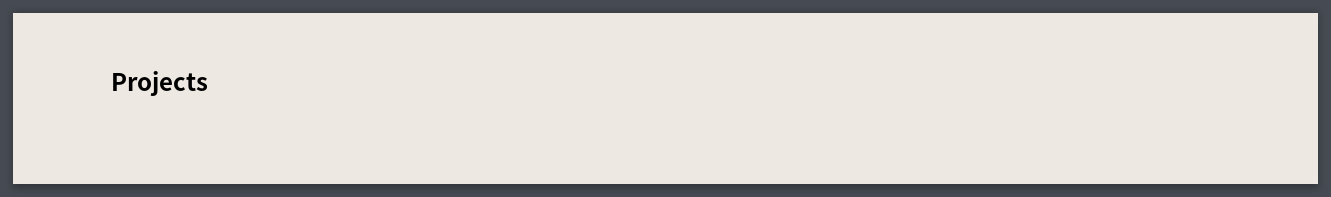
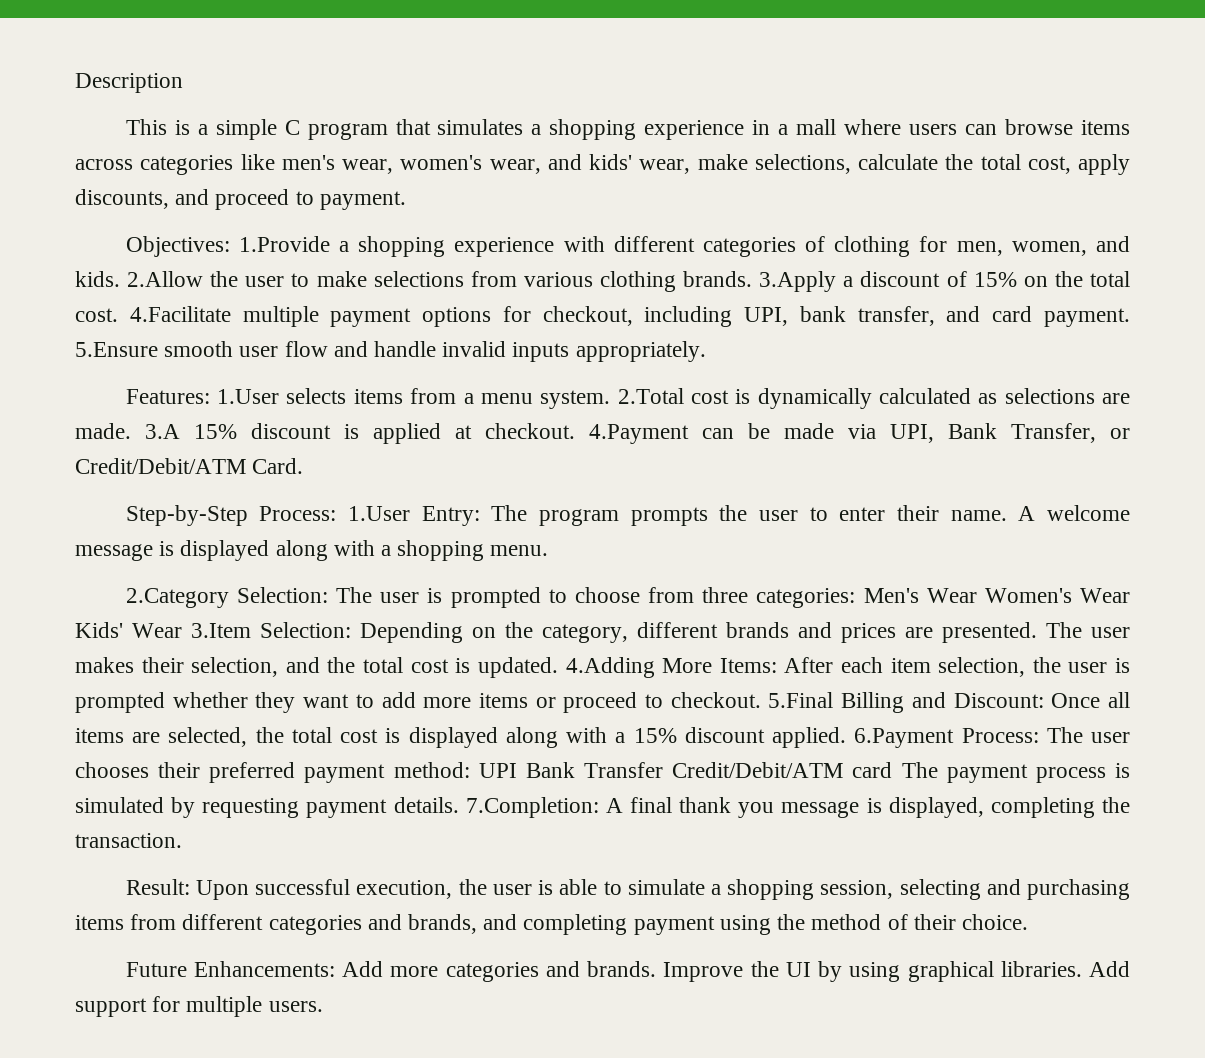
- Projects
+ Description
+ This is a simple C program that simulates a shopping experience in a mall where users can browse items across categories like men's wear, women's wear, and kids' wear, make selections, calculate the total cost, apply discounts, and proceed to payment.
+ Objectives: 1.Provide a shopping experience with different categories of clothing for men, women, and kids. 2.Allow the user to make selections from various clothing brands. 3.Apply a discount of 15% on the total cost. 4.Facilitate multiple payment options for checkout, including UPI, bank transfer, and card payment. 5.Ensure smooth user flow and handle invalid inputs appropriately.
+ Features: 1.User selects items from a menu system. 2.Total cost is dynamically calculated as selections are made. 3.A 15% discount is applied at checkout. 4.Payment can be made via UPI, Bank Transfer, or Credit/Debit/ATM Card.
+ Step-by-Step Process: 1.User Entry: The program prompts the user to enter their name. A welcome message is displayed along with a shopping menu.
+ 2.Category Selection: The user is prompted to choose from three categories: Men's Wear Women's Wear Kids' Wear 3.Item Selection: Depending on the category, different brands and prices are presented. The user makes their selection, and the total cost is updated. 4.Adding More Items: After each item selection, the user is prompted whether they want to add more items or proceed to checkout. 5.Final Billing and Discount: Once all items are selected, the total cost is displayed along with a 15% discount applied. 6.Payment Process: The user chooses their preferred payment method: UPI Bank Transfer Credit/Debit/ATM card The payment process is simulated by requesting payment details. 7.Completion: A final thank you message is displayed, completing the transaction.
+ Result: Upon successful execution, the user is able to simulate a shopping session, selecting and purchasing items from different categories and brands, and completing payment using the method of their choice.
+ Future Enhancements: Add more categories and brands. Improve the UI by using graphical libraries. Add support for multiple users.

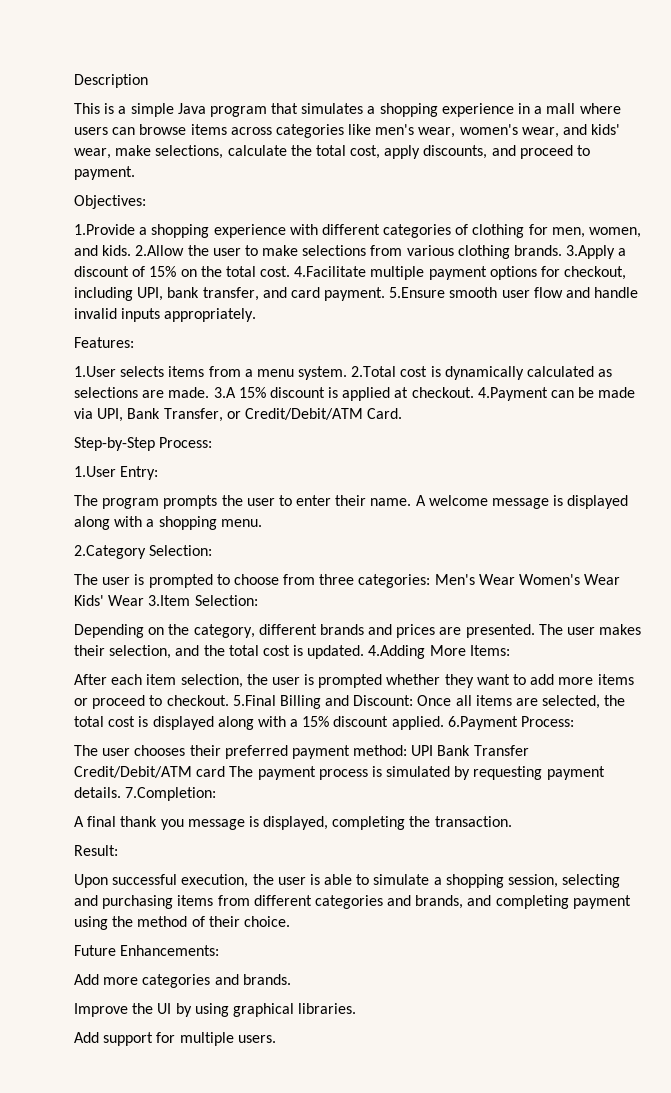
- This is a simple C program that simulates a shopping experience in a mall where users can browse items across categories like men's wear, women's wear, and kids' wear, make selections, calculate the total cost, apply discounts, and proceed to payment.
+ This is a simple Java program that simulates a shopping experience in a mall where users can browse items across categories like men's wear, women's wear, and kids' wear, make selections, calculate the total cost, apply discounts, and proceed to payment.
- Objectives: 1.Provide a shopping experience with different categories of clothing for men, women, and kids.
+ Objectives:
+ 1.Provide a shopping experience with different categories of clothing for men, women, and kids.
- Features: 1.User selects items from a menu system.
+ Features:
+ 1.User selects items from a menu system.
- Step-by-Step Process: 1.User Entry: The program prompts the user to enter their name.
+ Step-by-Step Process:
+ 1.User Entry:
+ The program prompts the user to enter their name.
- 2.Category Selection: The user is prompted to choose from three categories: Men's Wear Women's Wear Kids' Wear 3.Item Selection: Depending on the category, different brands and prices are presented.
+ 2.Category Selection:
+ The user is prompted to choose from three categories: Men's Wear Women's Wear Kids' Wear 3.Item Selection:
+ Depending on the category, different brands and prices are presented.
- 4.Adding More Items: After each item selection, the user is prompted whether they want to add more items or proceed to checkout.
+ 4.Adding More Items:
+ After each item selection, the user is prompted whether they want to add more items or proceed to checkout.
- 6.Payment Process: The user chooses their preferred payment method: UPI Bank Transfer Credit/Debit/ATM card The payment process is simulated by requesting payment details.
+ 6.Payment Process:
+ The user chooses their preferred payment method: UPI Bank Transfer Credit/Debit/ATM card The payment process is simulated by requesting payment details.
- 7.Completion: A final thank you message is displayed, completing the transaction.
+ 7.Completion:
+ A final thank you message is displayed, completing the transaction.
- Result: Upon successful execution, the user is able to simulate a shopping session, selecting and purchasing items from different categories and brands, and completing payment using the method of their choice.
+ Result:
+ Upon successful execution, the user is able to simulate a shopping session, selecting and purchasing items from different categories and brands, and completing payment using the method of their choice.
- Future Enhancements: Add more categories and brands. Improve the UI by using graphical libraries. Add support for multiple users.
+ Future Enhancements:
+ Add more categories and brands.
+ Improve the UI by using graphical libraries.
+ Add support for multiple users.

